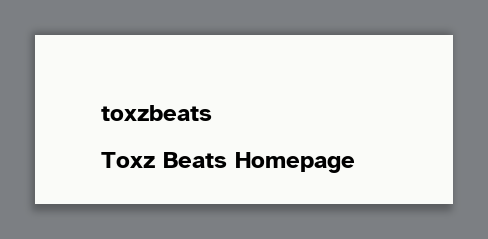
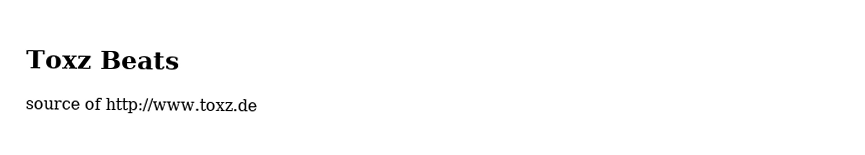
- toxzbeats
- Toxz Beats Homepage
+ Toxz Beats
+ source of http://www.toxz.de

